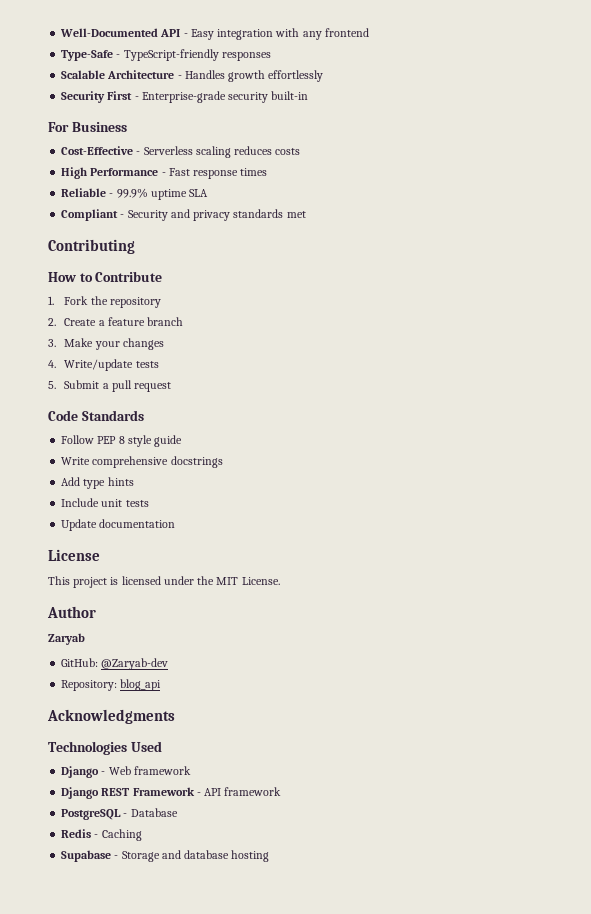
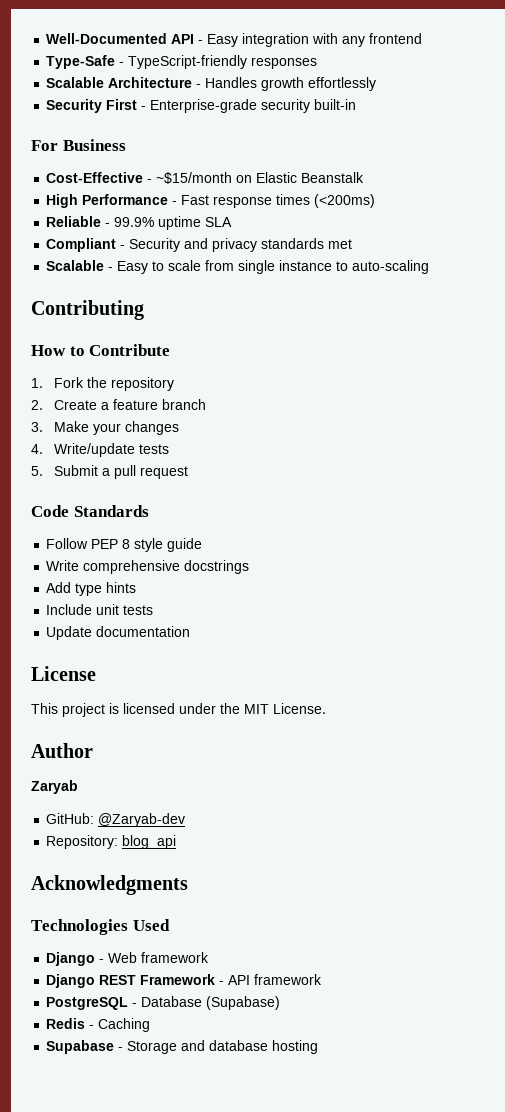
- Cost-Effective - Serverless scaling reduces costs
+ Cost-Effective - ~$15/month on Elastic Beanstalk
- High Performance - Fast response times
+ High Performance - Fast response times (<200ms)
+ Scalable - Easy to scale from single instance to auto-scaling
- PostgreSQL - Database
+ PostgreSQL - Database (Supabase)

